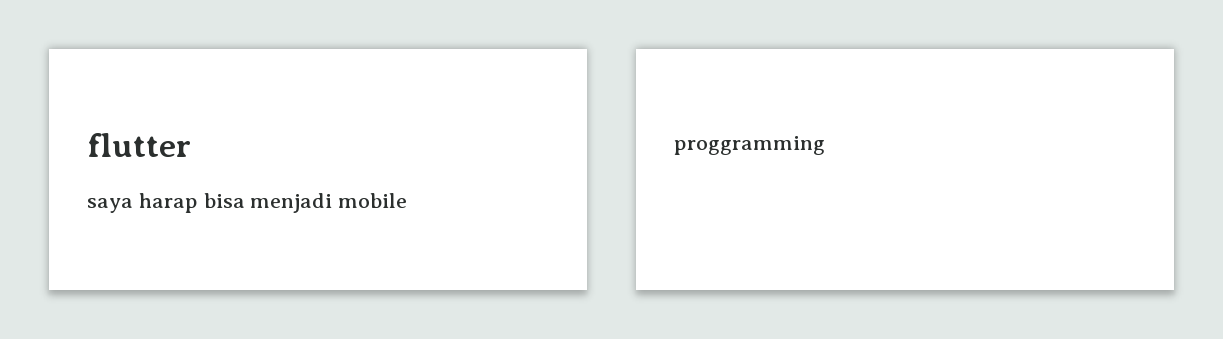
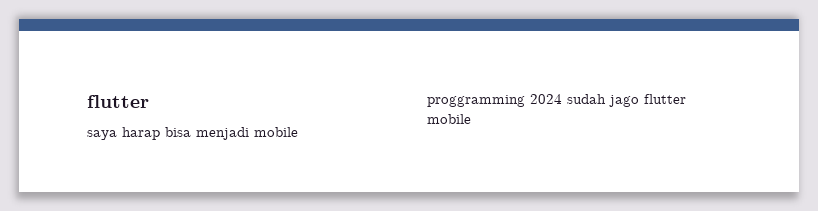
- saya harap bisa menjadi mobile proggramming
+ saya harap bisa menjadi mobile proggramming 2024 sudah jago flutter mobile

